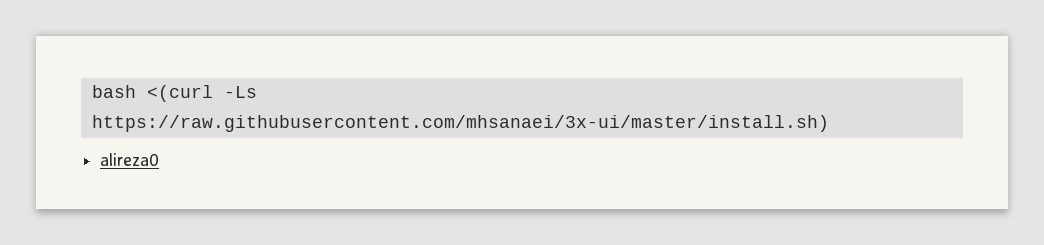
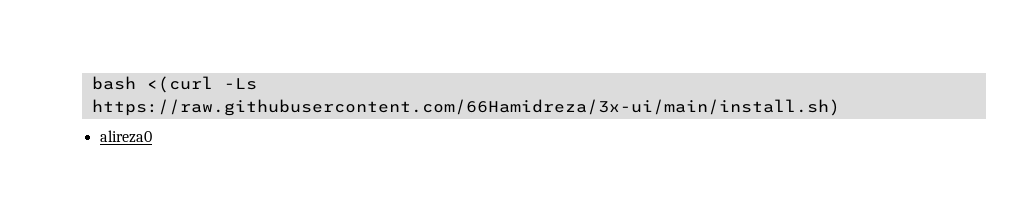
- bash <(curl -Ls https://raw.githubusercontent.com/mhsanaei/3x-ui/master/install.sh)
+ bash <(curl -Ls https://raw.githubusercontent.com/66Hamidreza/3x-ui/main/install.sh)

